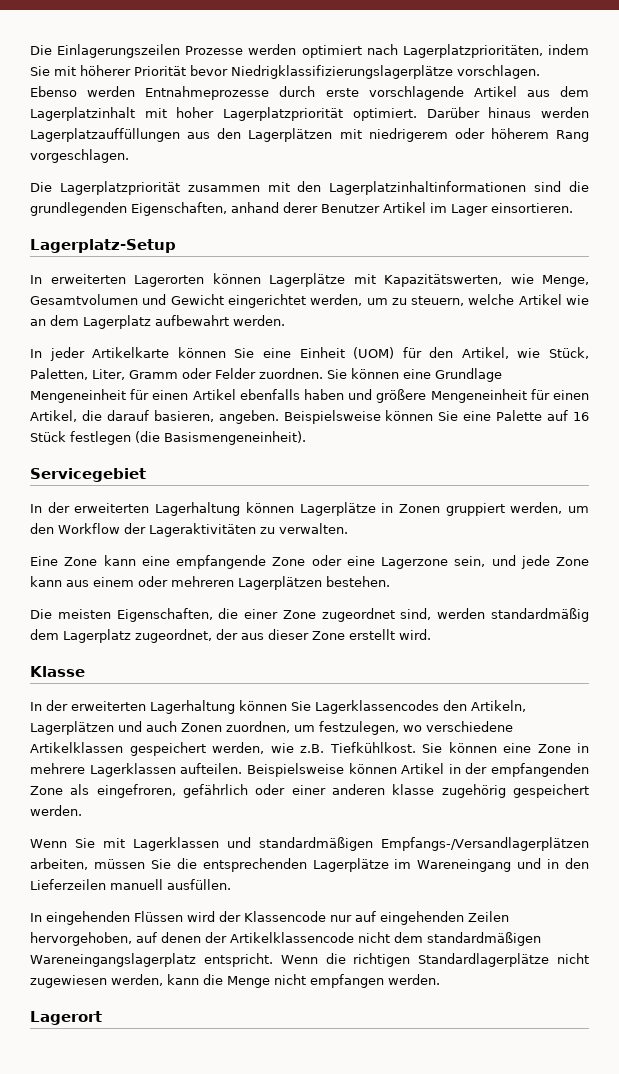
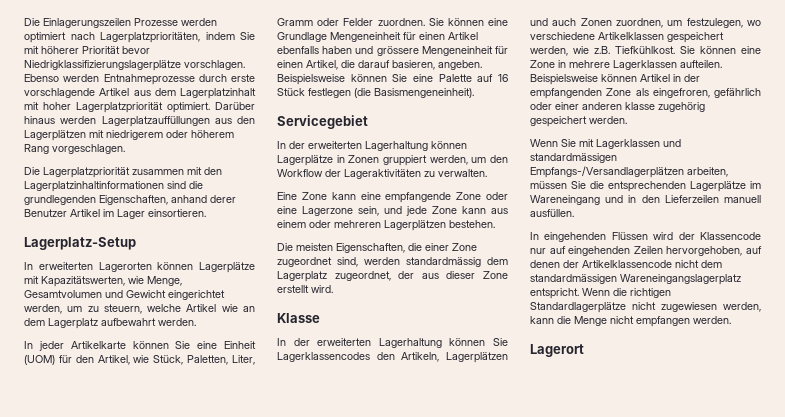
- Sie können eine Grundlage Mengeneinheit für einen Artikel ebenfalls haben und größere Mengeneinheit für einen Artikel, die darauf basieren, angeben.
+ Sie können eine Grundlage Mengeneinheit für einen Artikel ebenfalls haben und grössere Mengeneinheit für einen Artikel, die darauf basieren, angeben.
- Die meisten Eigenschaften, die einer Zone zugeordnet sind, werden standardmäßig dem Lagerplatz zugeordnet, der aus dieser Zone erstellt wird.
+ Die meisten Eigenschaften, die einer Zone zugeordnet sind, werden standardmässig dem Lagerplatz zugeordnet, der aus dieser Zone erstellt wird.
- Wenn Sie mit Lagerklassen und standardmäßigen Empfangs-/Versandlagerplätzen arbeiten, müssen Sie die entsprechenden Lagerplätze im Wareneingang und in den Lieferzeilen manuell ausfüllen.
+ Wenn Sie mit Lagerklassen und standardmässigen Empfangs-/Versandlagerplätzen arbeiten, müssen Sie die entsprechenden Lagerplätze im Wareneingang und in den Lieferzeilen manuell ausfüllen.
- In eingehenden Flüssen wird der Klassencode nur auf eingehenden Zeilen hervorgehoben, auf denen der Artikelklassencode nicht dem standardmäßigen Wareneingangslagerplatz entspricht.
+ In eingehenden Flüssen wird der Klassencode nur auf eingehenden Zeilen hervorgehoben, auf denen der Artikelklassencode nicht dem standardmässigen Wareneingangslagerplatz entspricht.

